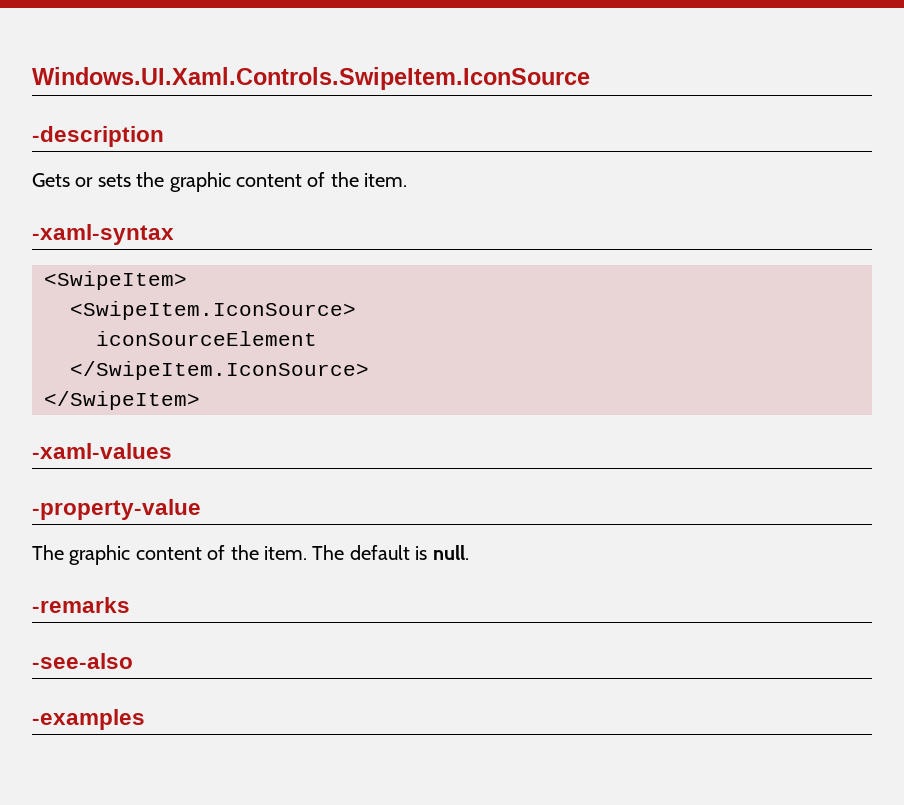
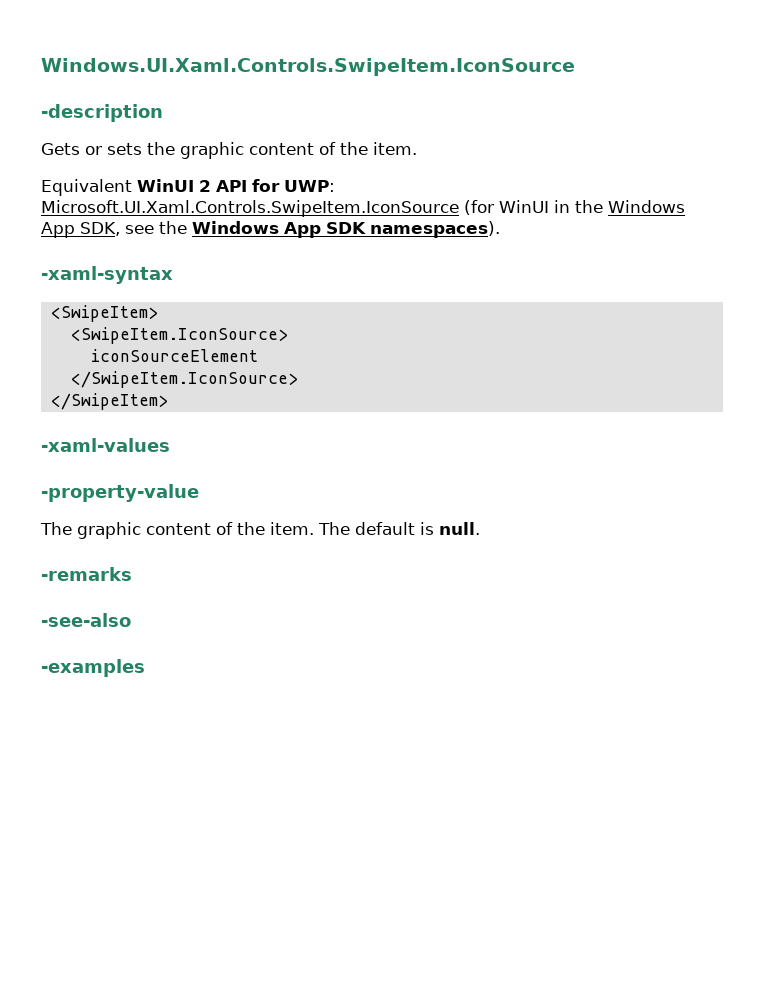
+ Equivalent WinUI 2 API for UWP: Microsoft.UI.Xaml.Controls.SwipeItem.IconSource (for WinUI in the Windows App SDK, see the Windows App SDK namespaces).

